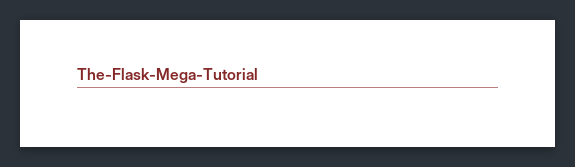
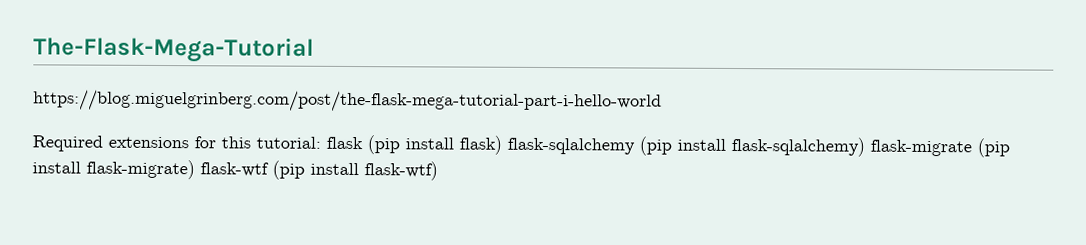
+ https://blog.miguelgrinberg.com/post/the-flask-mega-tutorial-part-i-hello-world
+ Required extensions for this tutorial: flask (pip install flask) flask-sqlalchemy (pip install flask-sqlalchemy) flask-migrate (pip install flask-migrate) flask-wtf (pip install flask-wtf)

